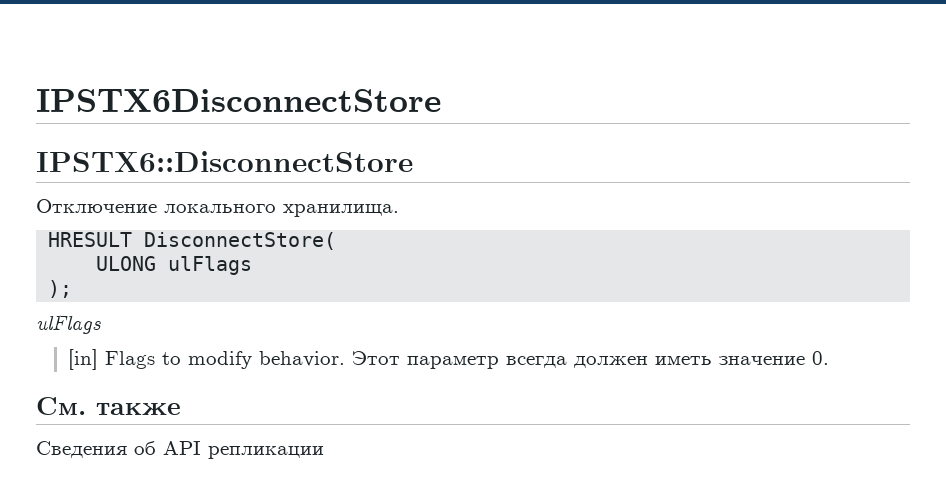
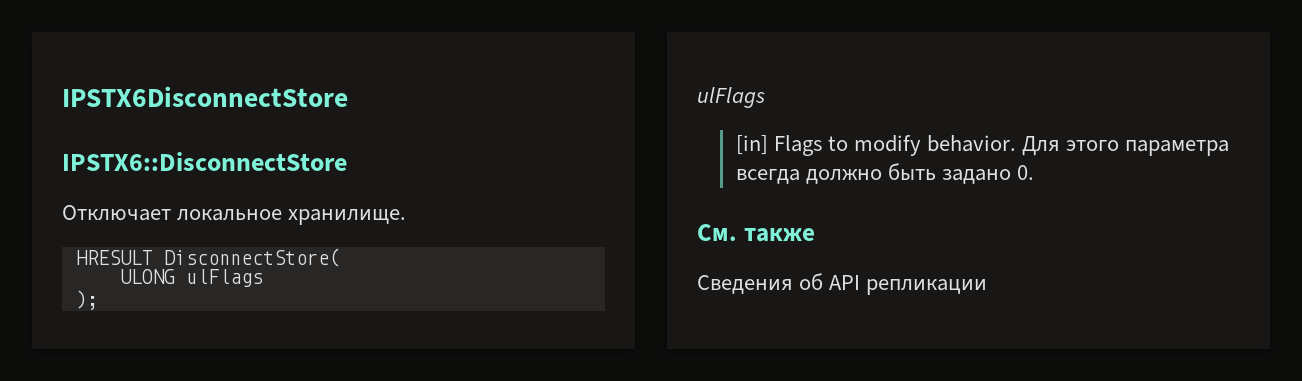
- Отключение локального хранилища.
+ Отключает локальное хранилище.
- Этот параметр всегда должен иметь значение 0.
+ Для этого параметра всегда должно быть задано 0.

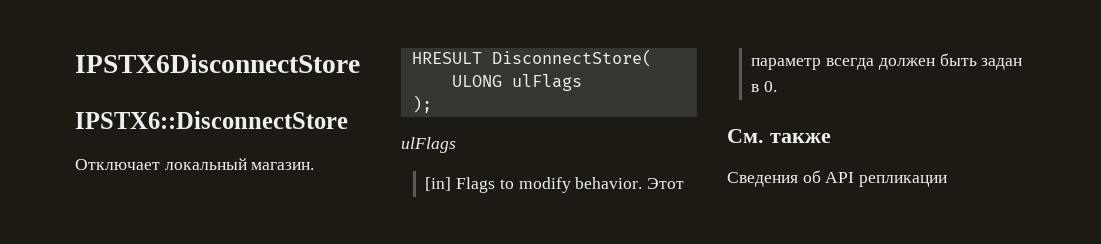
- Отключает локальное хранилище.
+ Отключает локальный магазин.
- Для этого параметра всегда должно быть задано 0.
+ Этот параметр всегда должен быть задан в 0.

